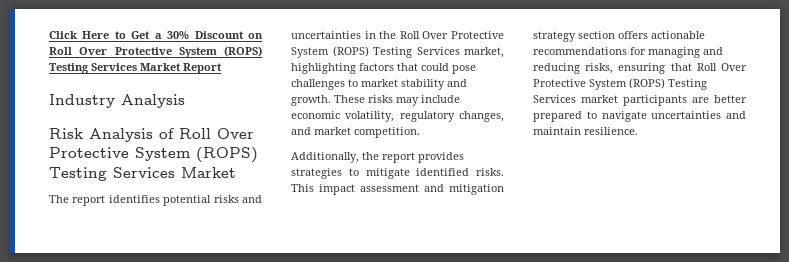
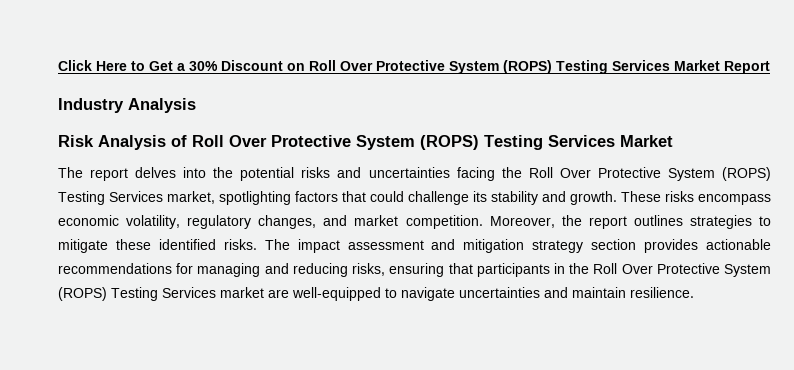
- The report identifies potential risks and uncertainties in the Roll Over Protective System (ROPS) Testing Services market, highlighting factors that could pose challenges to market stability and growth. These risks may include economic volatility, regulatory changes, and market competition.
- Additionally, the report provides strategies to mitigate identified risks. This impact assessment and mitigation strategy section offers actionable recommendations for managing and reducing risks, ensuring that Roll Over Protective System (ROPS) Testing Services market participants are better prepared to navigate uncertainties and maintain resilience.
+ The report delves into the potential risks and uncertainties facing the Roll Over Protective System (ROPS) Testing Services market, spotlighting factors that could challenge its stability and growth. These risks encompass economic volatility, regulatory changes, and market competition. Moreover, the report outlines strategies to mitigate these identified risks. The impact assessment and mitigation strategy section provides actionable recommendations for managing and reducing risks, ensuring that participants in the Roll Over Protective System (ROPS) Testing Services market are well-equipped to navigate uncertainties and maintain resilience.

